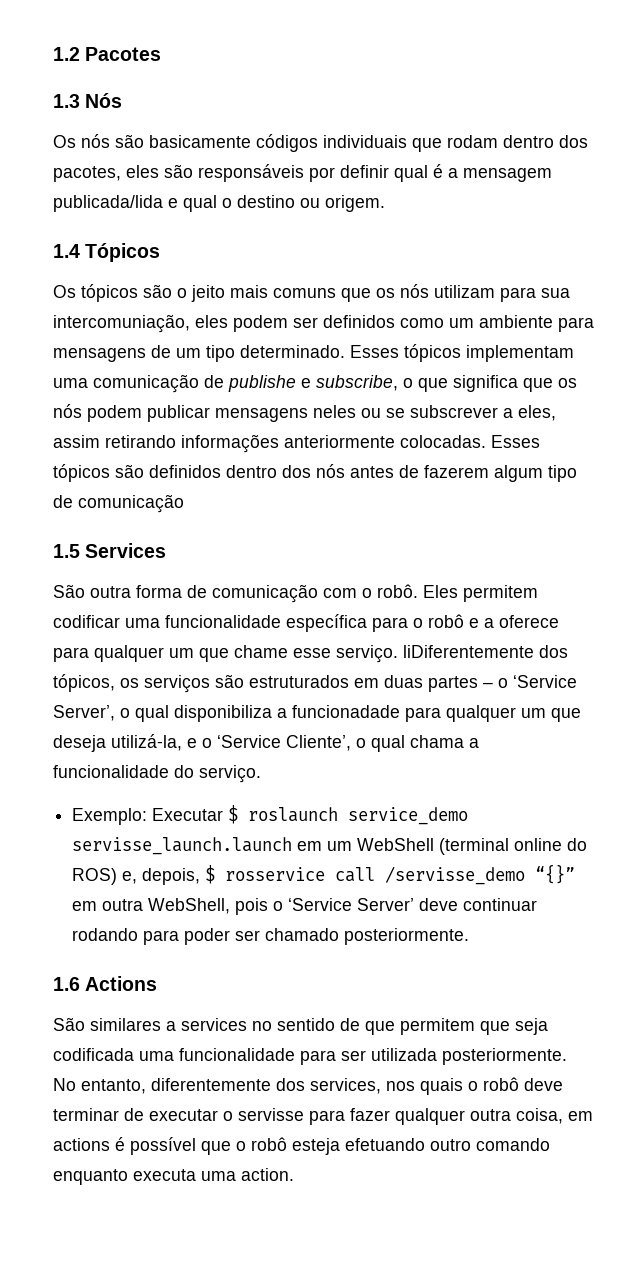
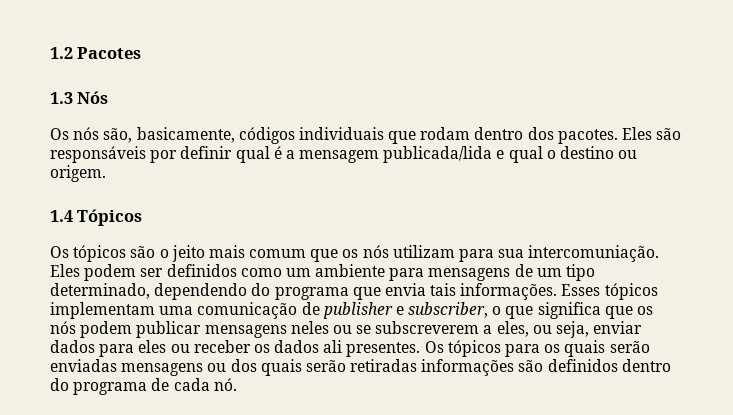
- Os nós são basicamente códigos individuais que rodam dentro dos pacotes, eles são responsáveis por definir qual é a mensagem publicada/lida e qual o destino ou origem.
+ Os nós são, basicamente, códigos individuais que rodam dentro dos pacotes. Eles são responsáveis por definir qual é a mensagem publicada/lida e qual o destino ou origem.
- Os tópicos são o jeito mais comuns que os nós utilizam para sua intercomuniação, eles podem ser definidos como um ambiente para mensagens de um tipo determinado.
+ Os tópicos são o jeito mais comum que os nós utilizam para sua intercomuniação. Eles podem ser definidos como um ambiente para mensagens de um tipo determinado, dependendo do programa que envia tais informações.
- Esses tópicos implementam uma comunicação de publishe e subscribe, o que significa que os nós podem publicar mensagens neles ou se subscrever a eles, assim retirando informações anteriormente colocadas. Esses tópicos são definidos dentro dos nós antes de fazerem algum tipo de comunicação
- 1.5 Services
- São outra forma de comunicação com o robô. Eles permitem codificar uma funcionalidade específica para o robô e a oferece para qualquer um que chame esse serviço. liDiferentemente dos tópicos, os serviços são estruturados em duas partes – o ‘Service Server’, o qual disponibiliza a funcionadade para qualquer um que deseja utilizá-la, e o ‘Service Cliente’, o qual chama a funcionalidade do serviço.
- Exemplo: Executar $ roslaunch service_demo servisse_launch.launch em um WebShell (terminal online do ROS) e, depois, $ rosservice call /servisse_demo “{}” em outra WebShell, pois o ‘Service Server’ deve continuar rodando para poder ser chamado posteriormente.
- 1.6 Actions
- São similares a services no sentido de que permitem que seja codificada uma funcionalidade para ser utilizada posteriormente. No entanto, diferentemente dos services, nos quais o robô deve terminar de executar o servisse para fazer qualquer outra coisa, em actions é possível que o robô esteja efetuando outro comando enquanto executa uma action.
+ Esses tópicos implementam uma comunicação de publisher e subscriber, o que significa que os nós podem publicar mensagens neles ou se subscreverem a eles, ou seja, enviar dados para eles ou receber os dados ali presentes. Os tópicos para os quais serão enviadas mensagens ou dos quais serão retiradas informações são definidos dentro do programa de cada nó.

